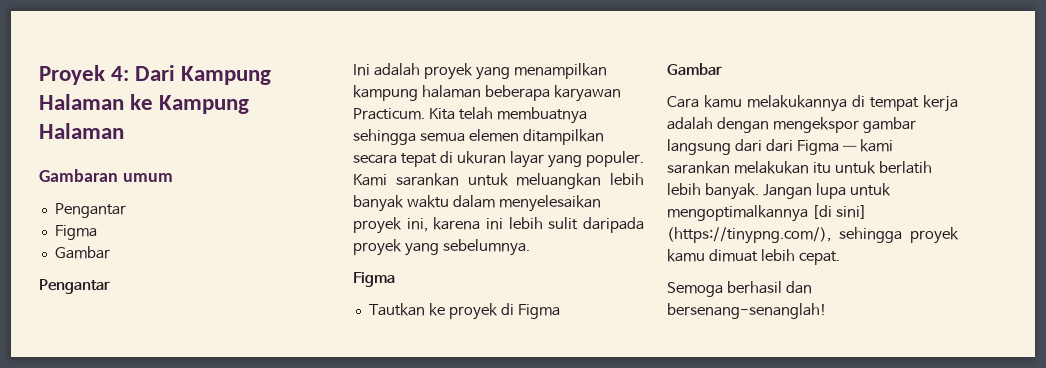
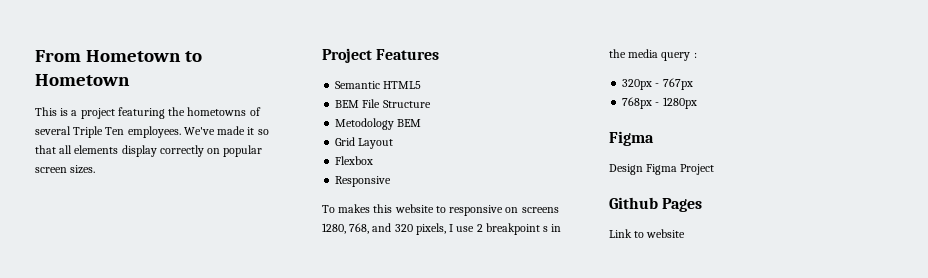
- Proyek 4: Dari Kampung Halaman ke Kampung Halaman
- Gambaran umum
- Pengantar
+ From Hometown to Hometown
+ This is a project featuring the hometowns of several Triple Ten employees. We've made it so that all elements display correctly on popular screen sizes.
+ Project Features
+ Semantic HTML5
+ BEM File Structure
+ Metodology BEM
+ Grid Layout
+ Flexbox
+ Responsive
+ To makes this website to responsive on screens 1280, 768, and 320 pixels, I use 2 breakpoint s in the media query :
+ 320px - 767px
+ 768px - 1280px
  Figma
- Gambar
- Pengantar
- Ini adalah proyek yang menampilkan kampung halaman beberapa karyawan Practicum. Kita telah membuatnya sehingga semua elemen ditampilkan secara tepat di ukuran layar yang populer. Kami sarankan untuk meluangkan lebih banyak waktu dalam menyelesaikan proyek ini, karena ini lebih sulit daripada proyek yang sebelumnya.
- Figma
- Tautkan ke proyek di Figma
- Gambar
- Cara kamu melakukannya di tempat kerja adalah dengan mengekspor gambar langsung dari dari Figma — kami sarankan melakukan itu untuk berlatih lebih banyak. Jangan lupa untuk mengoptimalkannya [di sini] (https://tinypng.com/), sehingga proyek kamu dimuat lebih cepat.
- Semoga berhasil dan bersenang-senanglah!
+ Design Figma Project
+ Github Pages
+ Link to website

